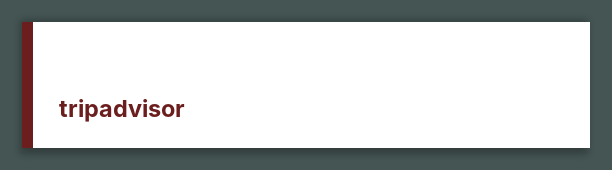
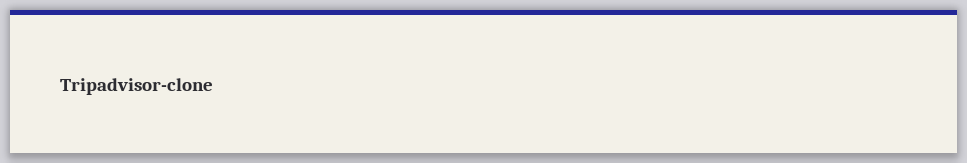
- tripadvisor
+ Tripadvisor-clone

